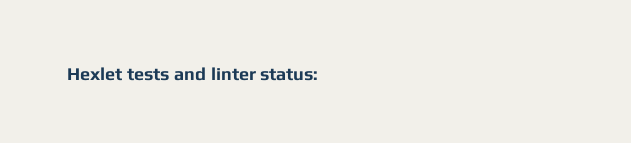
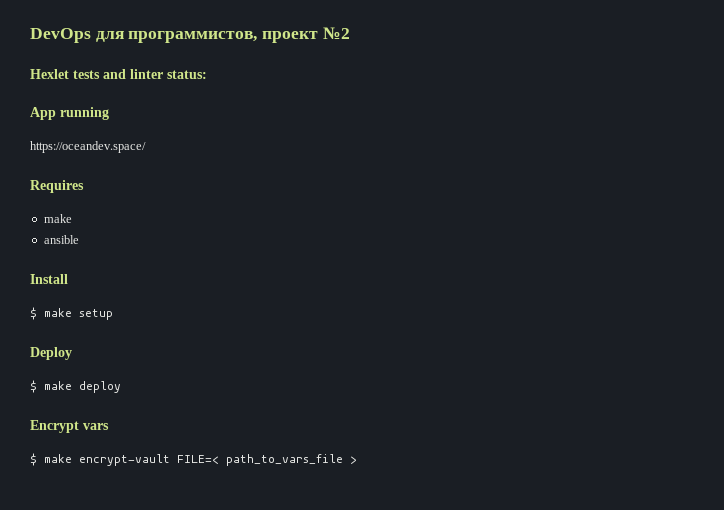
+ DevOps для программистов, проект №2
+ App running
+ https://oceandev.space/
+ Requires
+ make
+ ansible
+ Install
+ $ make setup
+ Deploy
+ $ make deploy
+ Encrypt vars
+ $ make encrypt-vault FILE=< path_to_vars_file >

